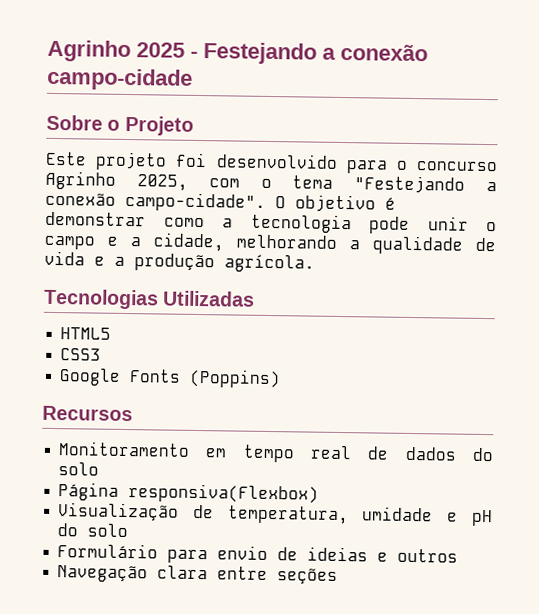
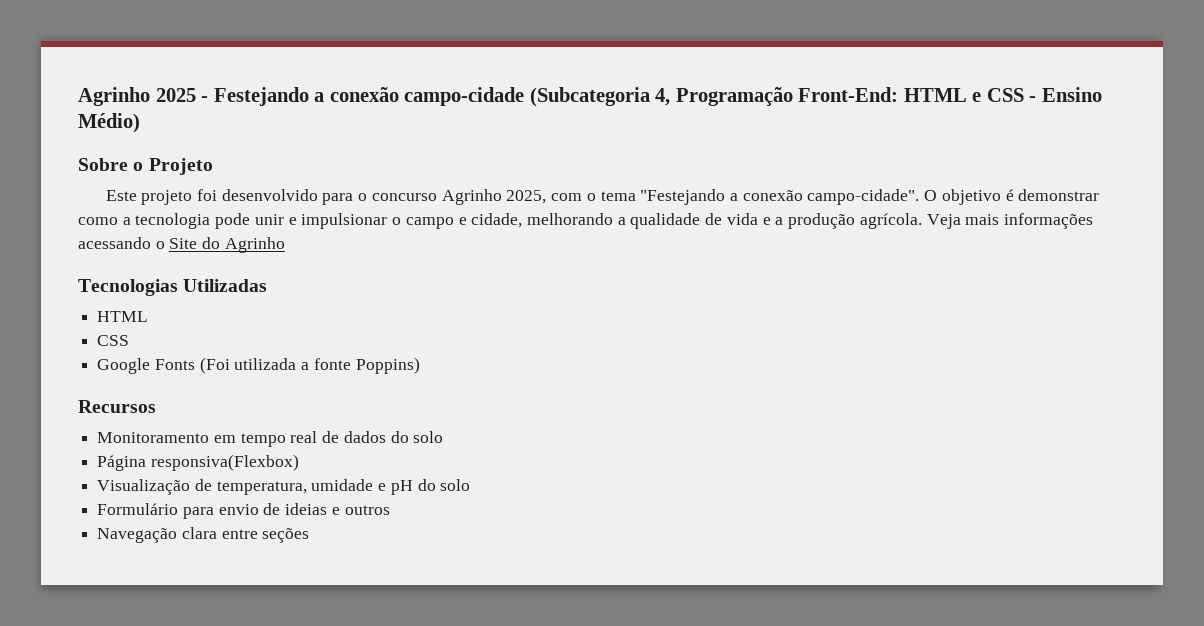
- Agrinho 2025 - Festejando a conexão campo-cidade
+ Agrinho 2025 - Festejando a conexão campo-cidade (Subcategoria 4, Programação Front-End: HTML e CSS - Ensino Médio)
- O objetivo é demonstrar como a tecnologia pode unir o campo e a cidade, melhorando a qualidade de vida e a produção agrícola.
+ O objetivo é demonstrar como a tecnologia pode unir e impulsionar o campo e cidade, melhorando a qualidade de vida e a produção agrícola. Veja mais informações acessando o Site do Agrinho
  Tecnologias Utilizadas
- HTML5
- CSS3
+ HTML
+ CSS
- Google Fonts (Poppins)
+ Google Fonts (Foi utilizada a fonte Poppins)

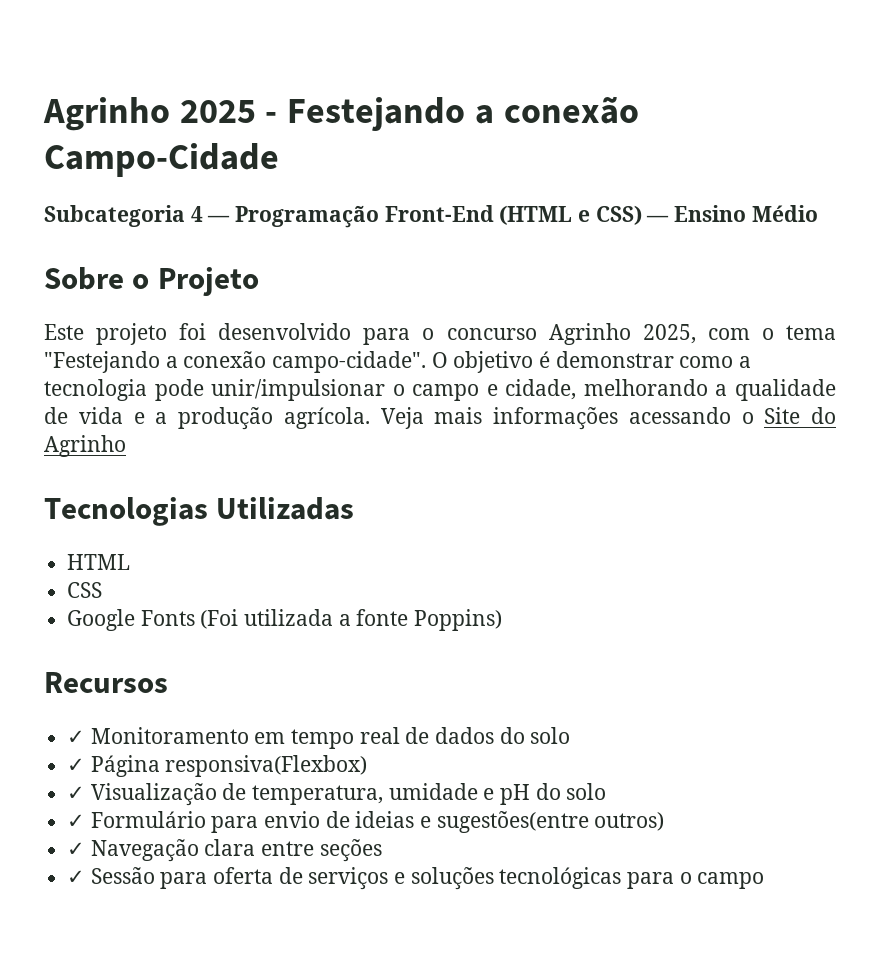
- Agrinho 2025 - Festejando a conexão campo-cidade (Subcategoria 4, Programação Front-End: HTML e CSS - Ensino Médio)
+ Agrinho 2025 - Festejando a conexão Campo-Cidade
+ Subcategoria 4 — Programação Front-End (HTML e CSS) — Ensino Médio
- O objetivo é demonstrar como a tecnologia pode unir e impulsionar o campo e cidade, melhorando a qualidade de vida e a produção agrícola.
+ O objetivo é demonstrar como a tecnologia pode unir/impulsionar o campo e cidade, melhorando a qualidade de vida e a produção agrícola.
- Monitoramento em tempo real de dados do solo
+ ✓ Monitoramento em tempo real de dados do solo
- Página responsiva(Flexbox)
+ ✓ Página responsiva(Flexbox)
- Visualização de temperatura, umidade e pH do solo
+ ✓ Visualização de temperatura, umidade e pH do solo
- Formulário para envio de ideias e outros
- Navegação clara entre seções
+ ✓ Formulário para envio de ideias e sugestões(entre outros)
+ ✓ Navegação clara entre seções
+ ✓ Sessão para oferta de serviços e soluções tecnológicas para o campo

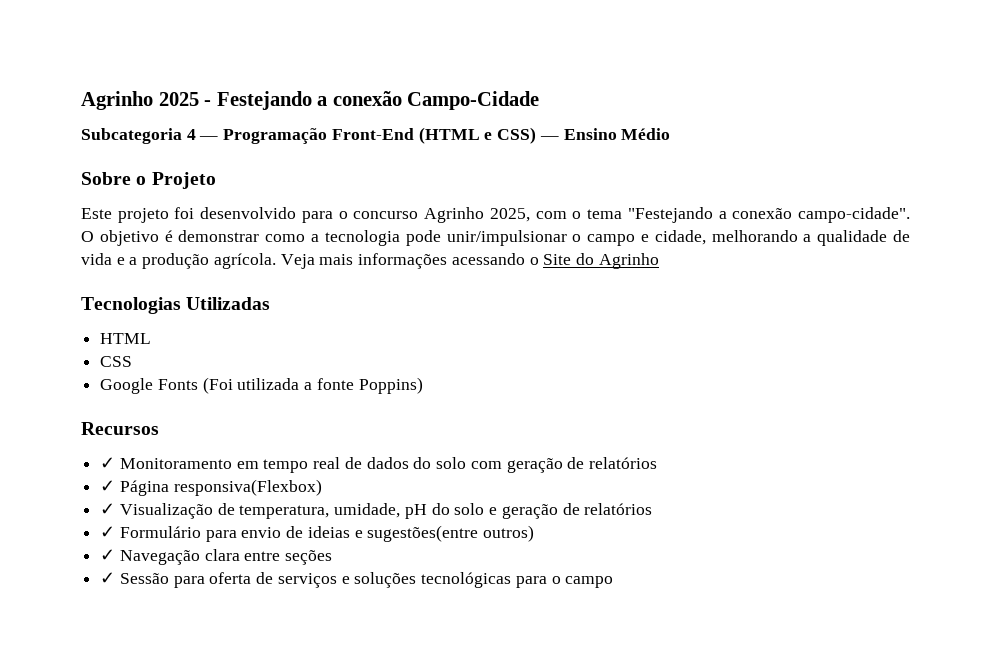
- ✓ Monitoramento em tempo real de dados do solo
+ ✓ Monitoramento em tempo real de dados do solo com geração de relatórios
- ✓ Visualização de temperatura, umidade e pH do solo
+ ✓ Visualização de temperatura, umidade, pH do solo e geração de relatórios

